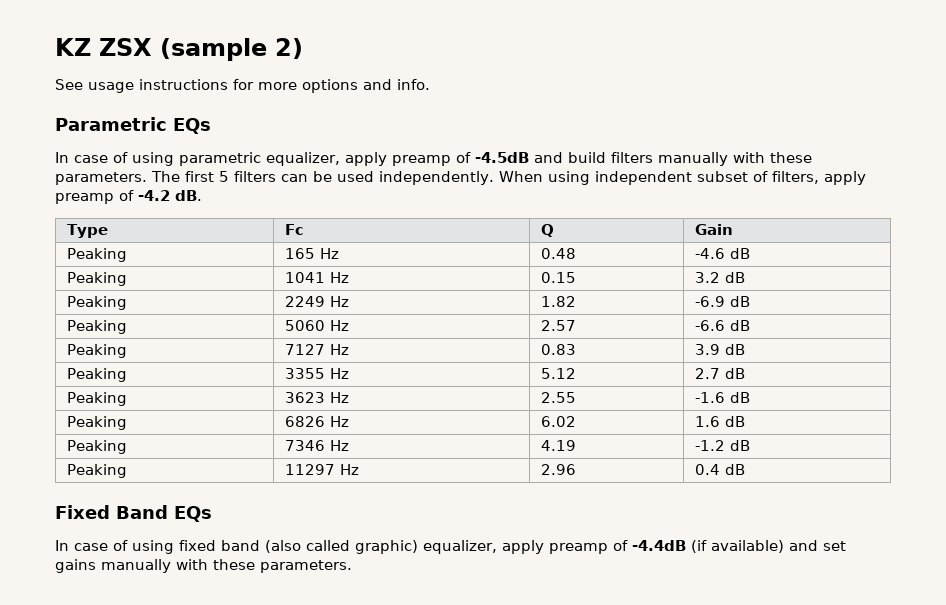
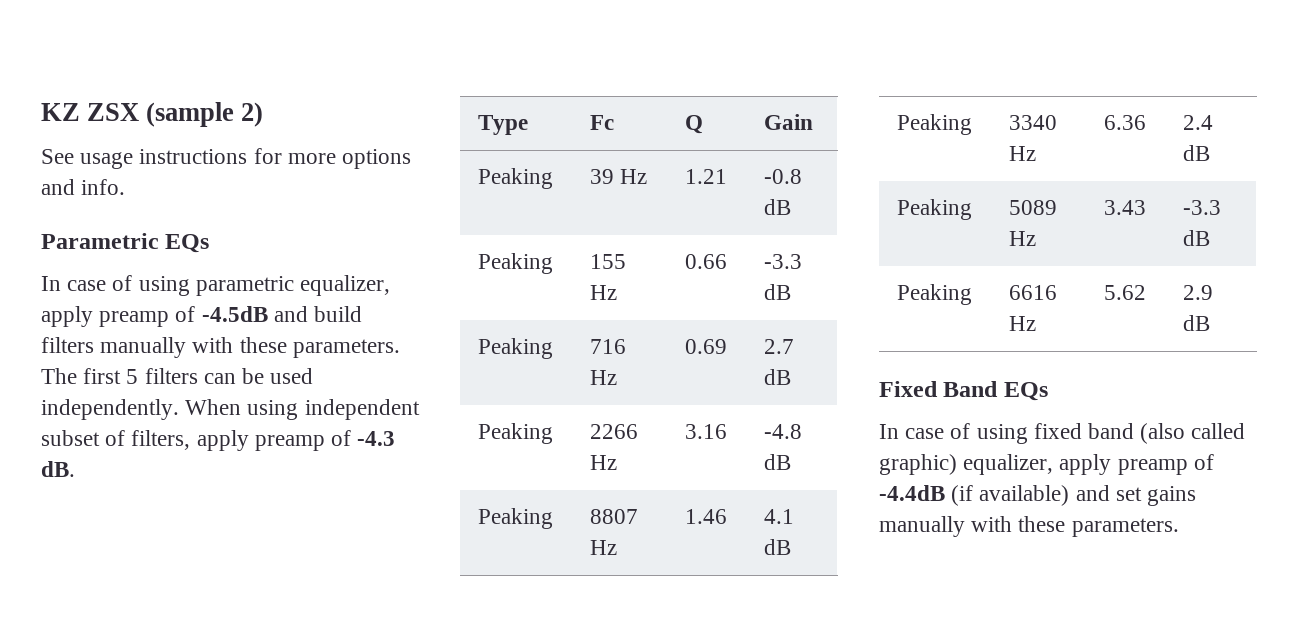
- When using independent subset of filters, apply preamp of -4.2 dB.
+ When using independent subset of filters, apply preamp of -4.3 dB.
- Peaking | 165 Hz | 0.48 | -4.6 dB
- Peaking | 1041 Hz | 0.15 | 3.2 dB
- Peaking | 2249 Hz | 1.82 | -6.9 dB
- Peaking | 5060 Hz | 2.57 | -6.6 dB
- Peaking | 7127 Hz | 0.83 | 3.9 dB
- Peaking | 3355 Hz | 5.12 | 2.7 dB
+ Peaking | 39 Hz | 1.21 | -0.8 dB
+ Peaking | 155 Hz | 0.66 | -3.3 dB
+ Peaking | 716 Hz | 0.69 | 2.7 dB
- Peaking | 3623 Hz | 2.55 | -1.6 dB
- Peaking | 6826 Hz | 6.02 | 1.6 dB
- Peaking | 7346 Hz | 4.19 | -1.2 dB
- Peaking | 11297 Hz | 2.96 | 0.4 dB
+ Peaking | 2266 Hz | 3.16 | -4.8 dB
+ Peaking | 8807 Hz | 1.46 | 4.1 dB
+ Peaking | 3340 Hz | 6.36 | 2.4 dB
+ Peaking | 5089 Hz | 3.43 | -3.3 dB
+ Peaking | 6616 Hz | 5.62 | 2.9 dB

